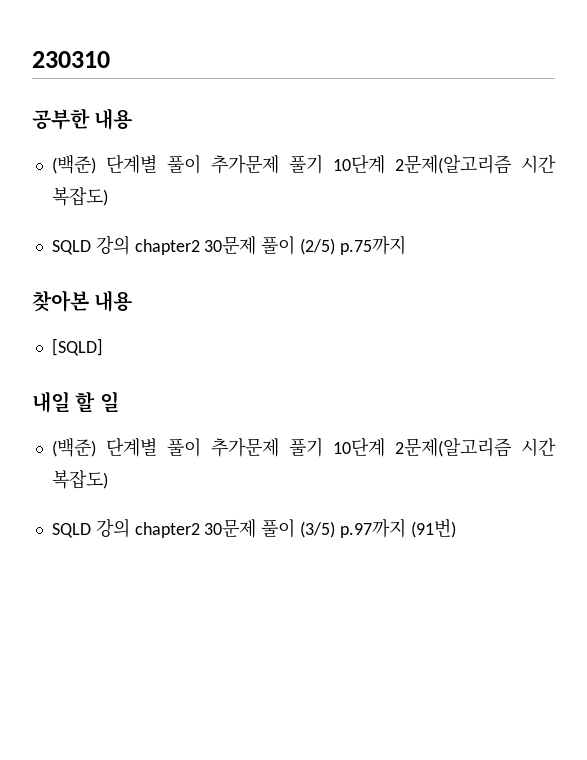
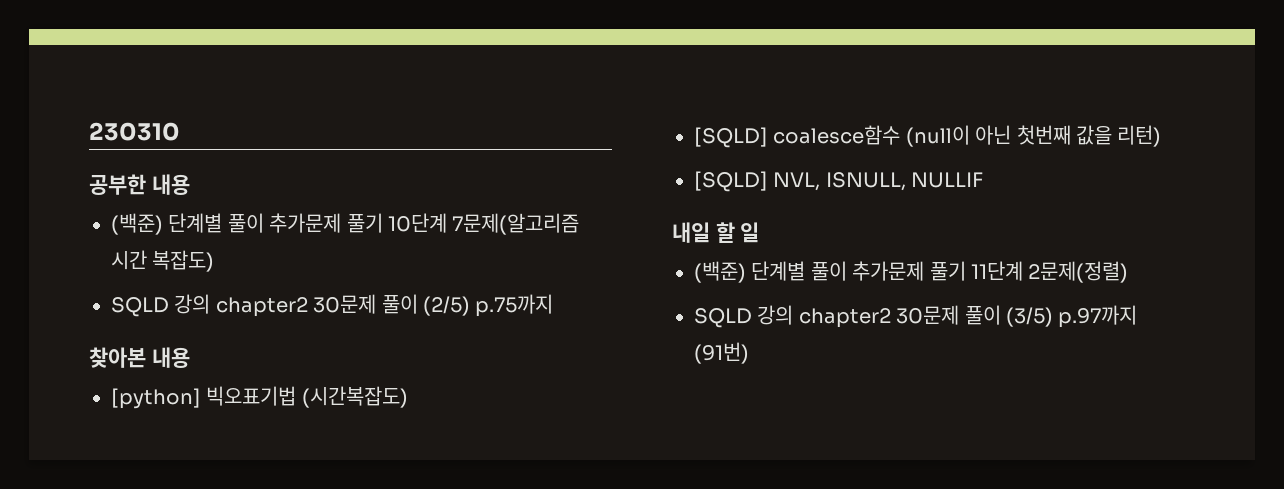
  공부한 내용
- (백준) 단계별 풀이 추가문제 풀기 10단계 2문제(알고리즘 시간 복잡도)
+ (백준) 단계별 풀이 추가문제 풀기 10단계 7문제(알고리즘 시간 복잡도)
- [SQLD]
+ [python] 빅오표기법 (시간복잡도)
+ [SQLD] coalesce함수 (null이 아닌 첫번째 값을 리턴)
+ [SQLD] NVL, ISNULL, NULLIF
  내일 할 일
- (백준) 단계별 풀이 추가문제 풀기 10단계 2문제(알고리즘 시간 복잡도)
+ (백준) 단계별 풀이 추가문제 풀기 11단계 2문제(정렬)

